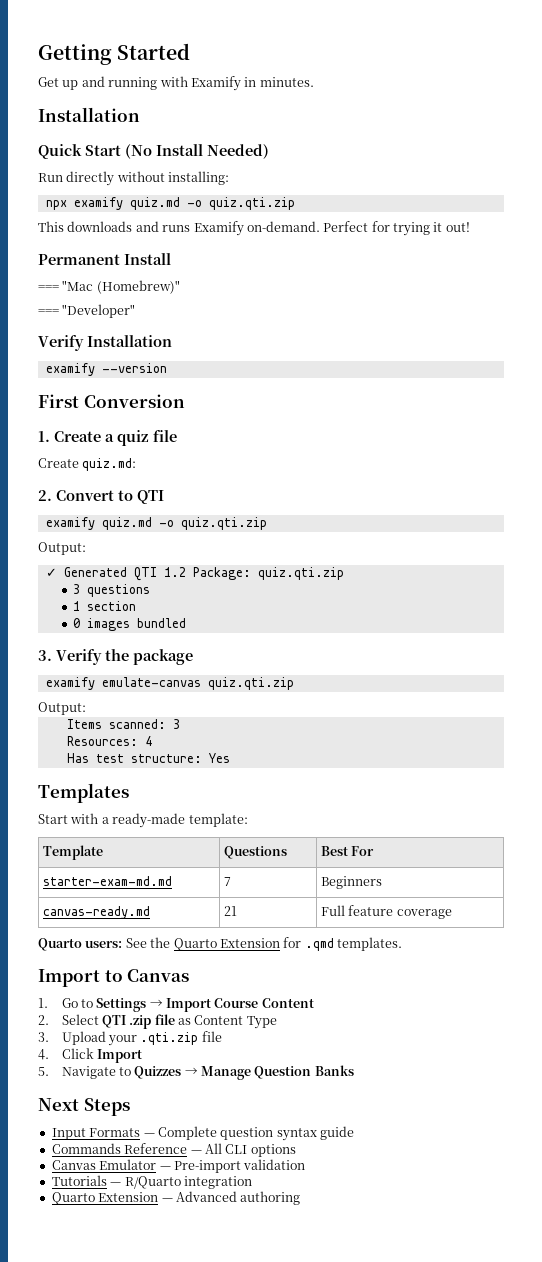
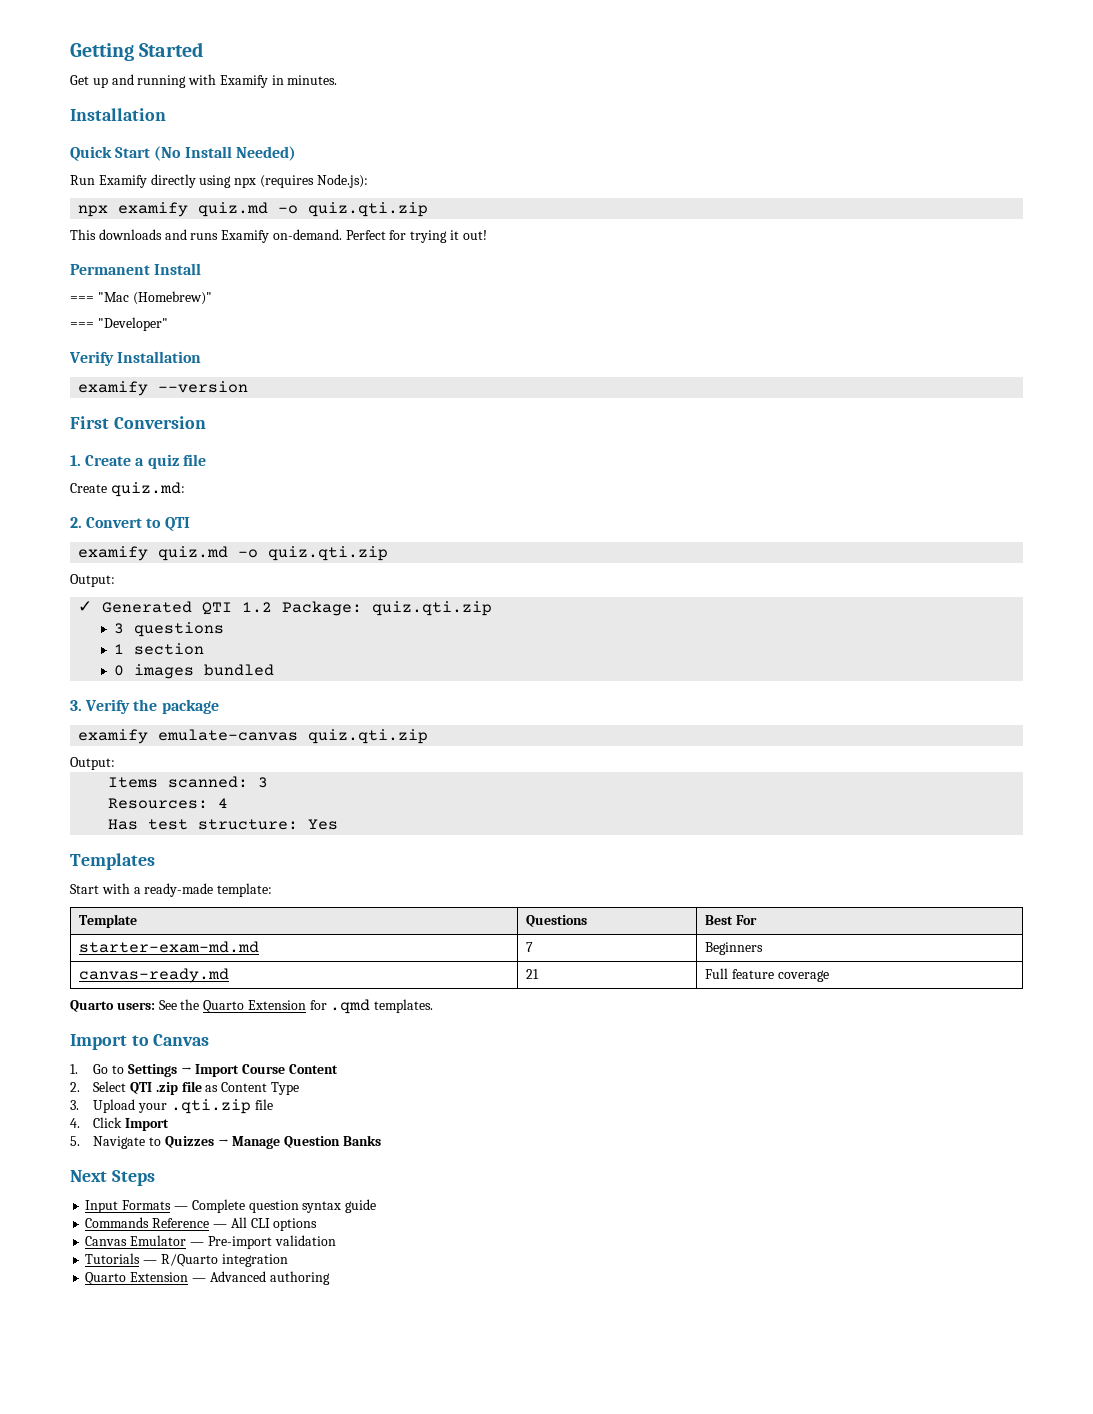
- Run directly without installing:
+ Run Examify directly using npx (requires Node.js):

